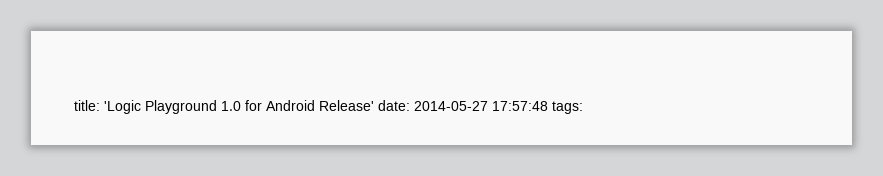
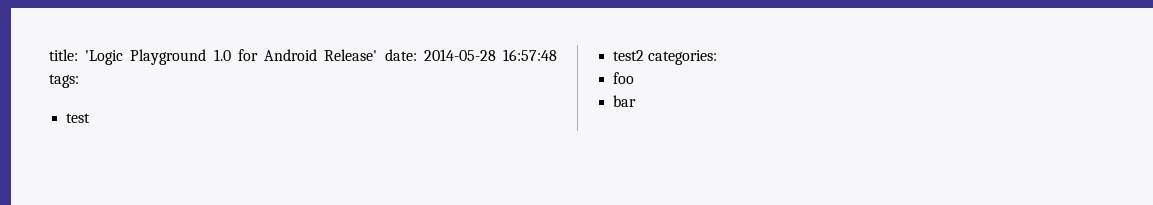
- title: 'Logic Playground 1.0 for Android Release' date: 2014-05-27 17:57:48 tags:
+ title: 'Logic Playground 1.0 for Android Release' date: 2014-05-28 16:57:48 tags:
+ test
+ test2 categories:
+ foo
+ bar

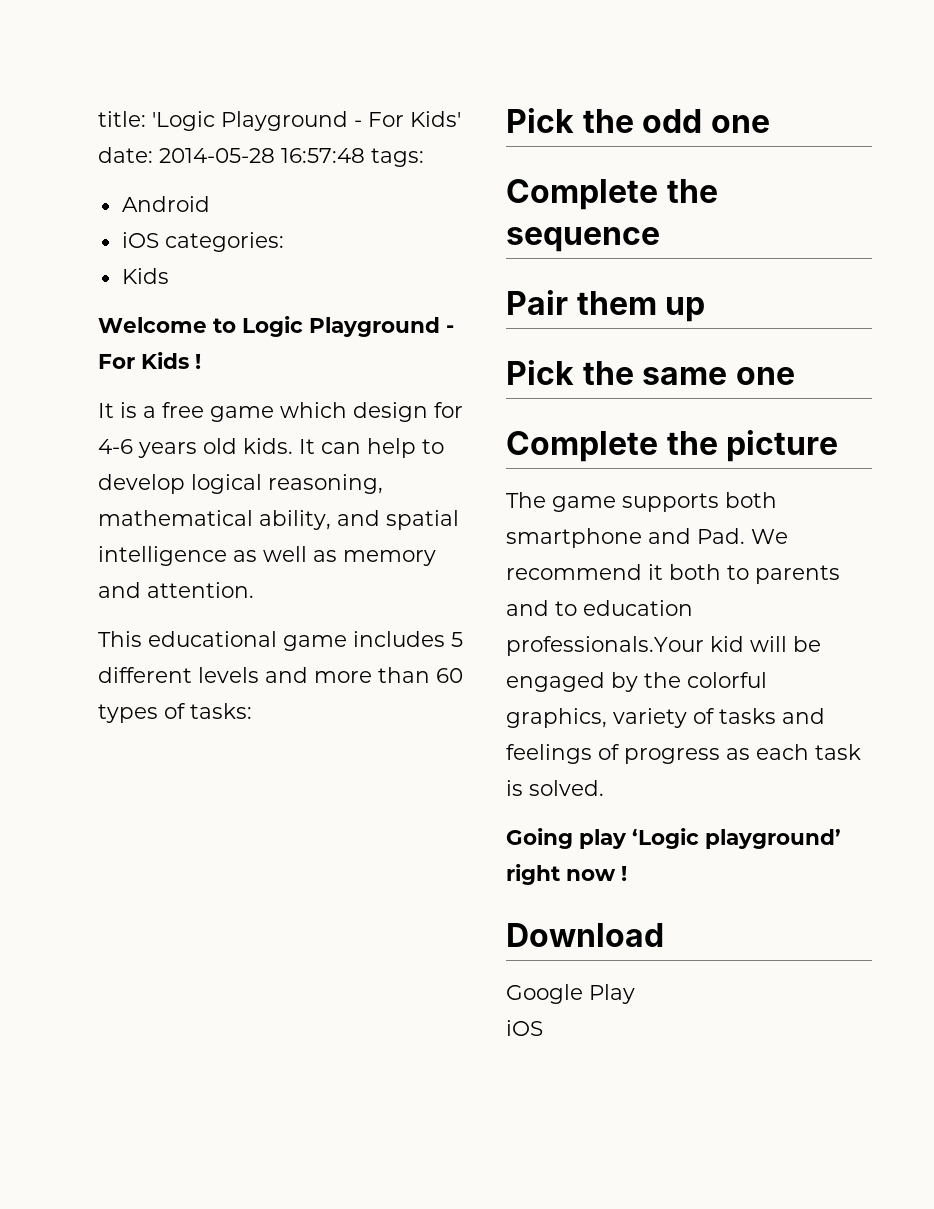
- title: 'Logic Playground 1.0 for Android Release' date: 2014-05-28 16:57:48 tags:
+ title: 'Logic Playground - For Kids' date: 2014-05-28 16:57:48 tags:
- test
- test2 categories:
- foo
- bar
+ Android
+ iOS categories:
+ Kids
+ Welcome to Logic Playground - For Kids !
+ It is a free game which design for 4-6 years old kids. It can help to develop logical reasoning, mathematical ability, and spatial intelligence as well as memory and attention.
+ This educational game includes 5 different levels and more than 60 types of tasks:
+ Pick the odd one
+ Complete the sequence
+ Pair them up
+ Pick the same one
+ Complete the picture
+ The game supports both smartphone and Pad. We recommend it both to parents and to education professionals.Your kid will be engaged by the colorful graphics, variety of tasks and feelings of progress as each task is solved.
+ Going play ‘Logic playground’ right now !
+ Download
+ Google Play
+ iOS

